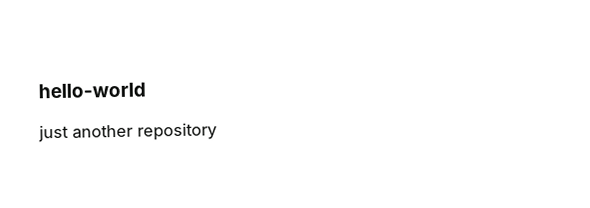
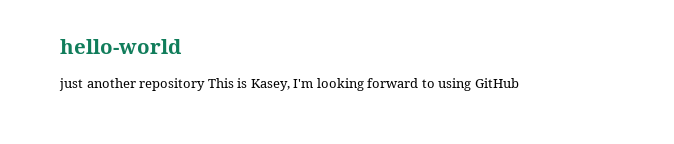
- just another repository
+ just another repository This is Kasey, I'm looking forward to using GitHub

